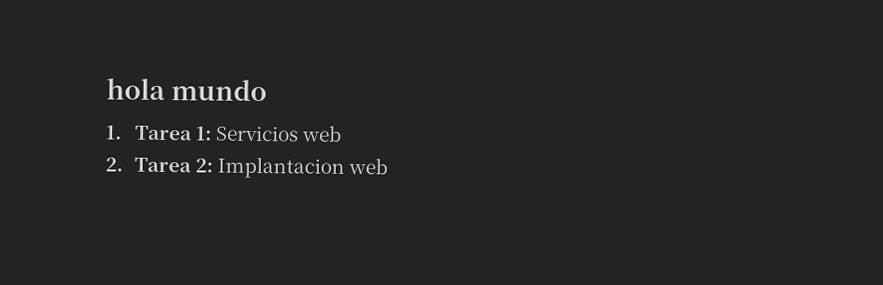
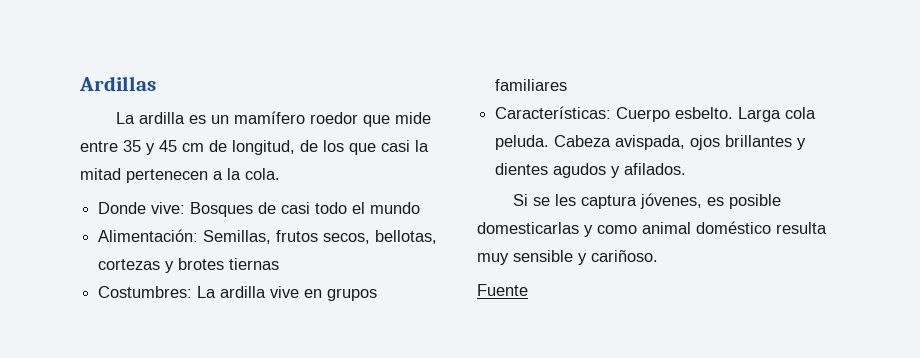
- hola mundo
- 1. Tarea 1: Servicios web
- 2. Tarea 2: Implantacion web
+ Ardillas
+ La ardilla es un mamífero roedor que mide entre 35 y 45 cm de longitud, de los que casi la mitad pertenecen a la cola.
+ Donde vive: Bosques de casi todo el mundo
+ Alimentación: Semillas, frutos secos, bellotas, cortezas y brotes tiernas
+ Costumbres: La ardilla vive en grupos familiares
+ Características: Cuerpo esbelto. Larga cola peluda. Cabeza avispada, ojos brillantes y dientes agudos y afilados.
+ Si se les captura jóvenes, es posible domesticarlas y como animal doméstico resulta muy sensible y cariñoso.
+ Fuente

